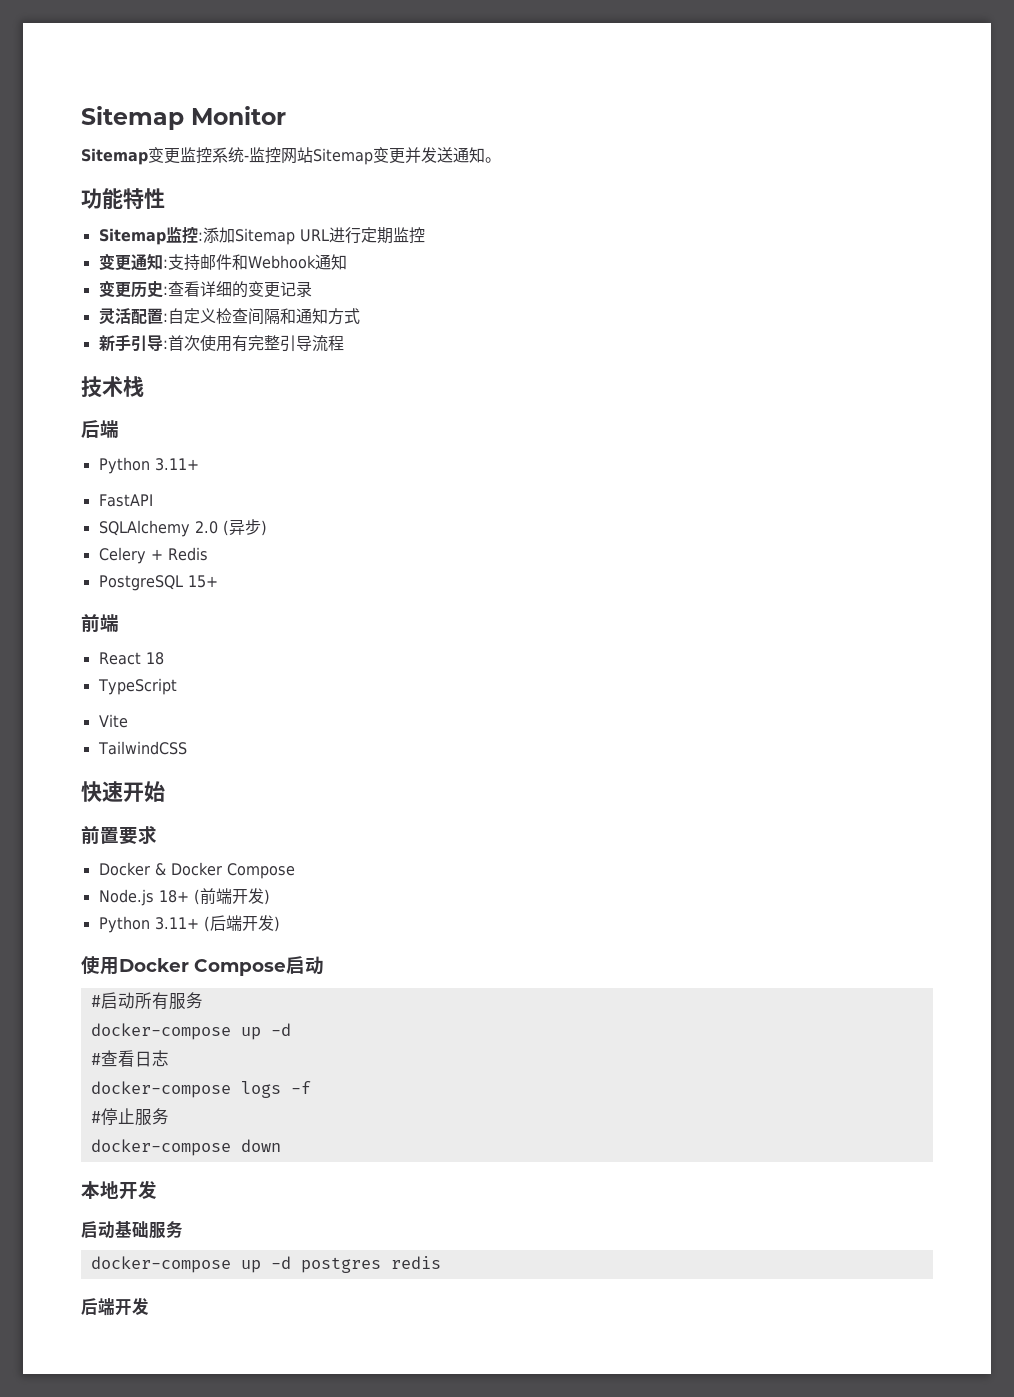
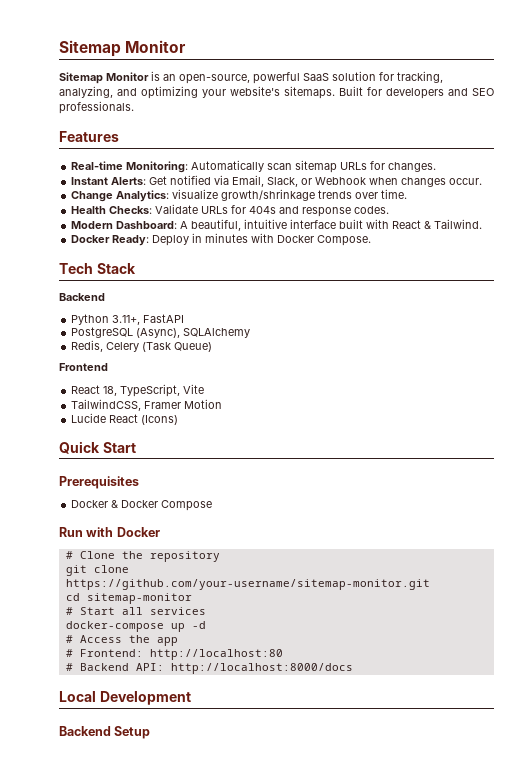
- Sitemap变更监控系统-监控网站Sitemap变更并发送通知。
- 功能特性
- Sitemap监控:添加Sitemap URL进行定期监控
- 变更通知:支持邮件和Webhook通知
- 变更历史:查看详细的变更记录
- 灵活配置:自定义检查间隔和通知方式
- 新手引导:首次使用有完整引导流程
- 技术栈
- 后端
- Python 3.11+
- FastAPI
+ Sitemap Monitor is an open-source, powerful SaaS solution for tracking, analyzing, and optimizing your website's sitemaps. Built for developers and SEO professionals.
+ Features
+ Real-time Monitoring: Automatically scan sitemap URLs for changes.
+ Instant Alerts: Get notified via Email, Slack, or Webhook when changes occur.
+ Change Analytics: visualize growth/shrinkage trends over time.
+ Health Checks: Validate URLs for 404s and response codes.
+ Modern Dashboard: A beautiful, intuitive interface built with React & Tailwind.
+ Docker Ready: Deploy in minutes with Docker Compose.
+ Tech Stack
+ Backend
+ Python 3.11+, FastAPI
- SQLAlchemy 2.0 (异步)
- Celery + Redis
- PostgreSQL 15+
- 前端
- React 18
- TypeScript
- Vite
+ PostgreSQL (Async), SQLAlchemy
+ Redis, Celery (Task Queue)
+ Frontend
+ React 18, TypeScript, Vite
- TailwindCSS
- 快速开始
- 前置要求
+ TailwindCSS, Framer Motion
+ Lucide React (Icons)
+ Quick Start
+ Prerequisites
  Docker & Docker Compose
- Node.js 18+ (前端开发)
- Python 3.11+ (后端开发)
- 使用Docker Compose启动
- #启动所有服务
+ Run with Docker
+ # Clone the repository
+ git clone https://github.com/your-username/sitemap-monitor.git
+ cd sitemap-monitor
+ # Start all services
  docker-compose up -d
- #查看日志
- docker-compose logs -f
- #停止服务
- docker-compose down
- 本地开发
- 启动基础服务
- docker-compose up -d postgres redis
- 后端开发
+ # Access the app
+ # Frontend: http://localhost:80
+ # Backend API: http://localhost:8000/docs
+ Local Development
+ Backend Setup

